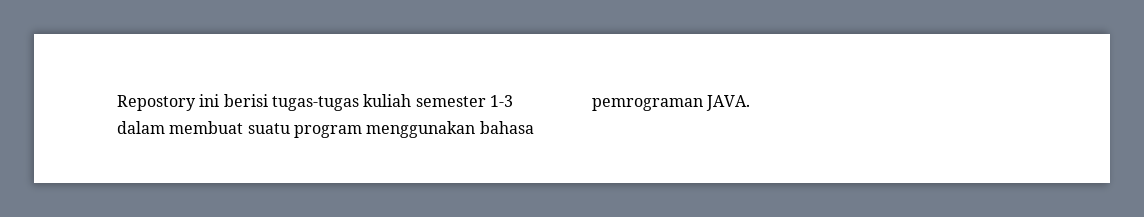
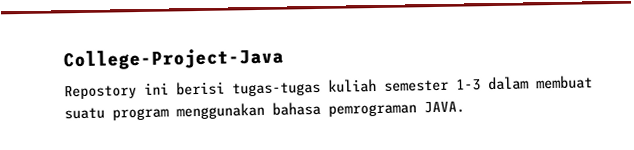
+ College-Project-Java

